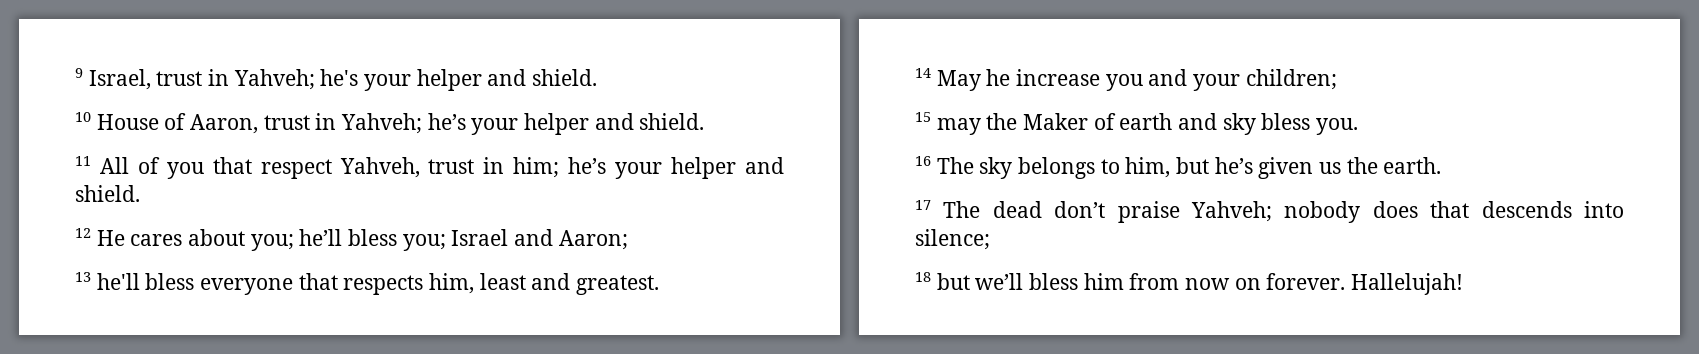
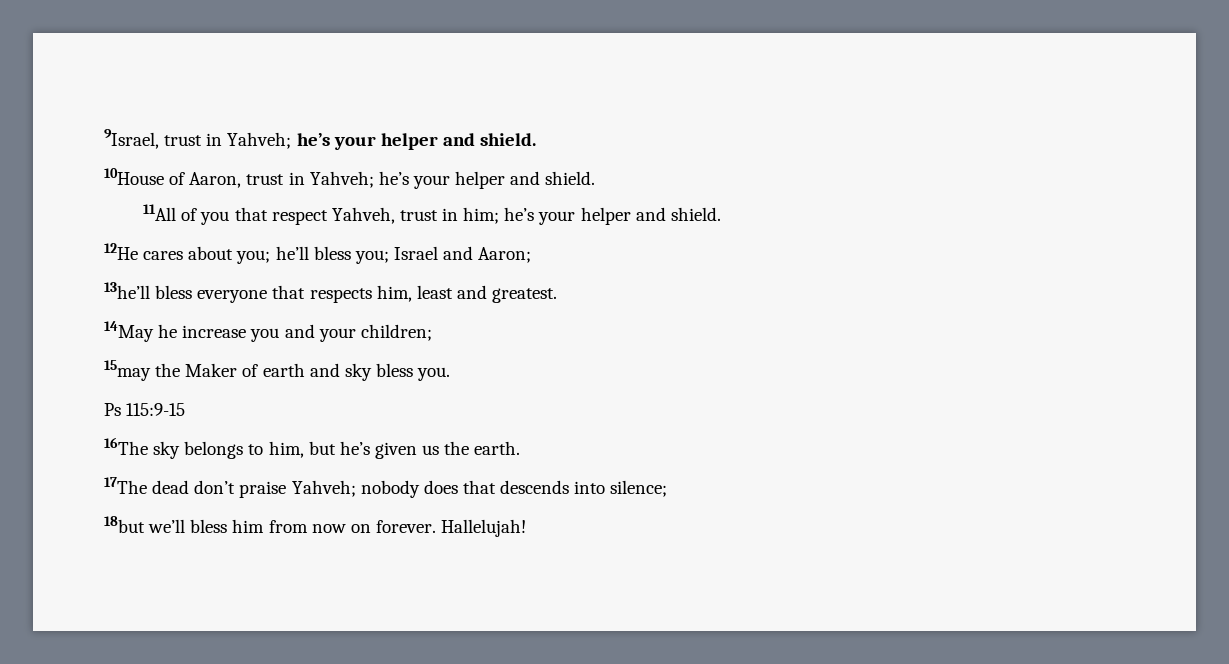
- 9 Israel, trust in Yahveh; he's your helper and shield.
- 10 House of Aaron, trust in Yahveh; he’s your helper and shield.
+ 9Israel, trust in Yahveh; he’s your helper and shield.
+ 10House of Aaron, trust in Yahveh; he’s your helper and shield.
- 11 All of you that respect Yahveh, trust in him; he’s your helper and shield.
+ 11All of you that respect Yahveh, trust in him; he’s your helper and shield.
- 12 He cares about you; he’ll bless you; Israel and Aaron;
+ 12He cares about you; he’ll bless you; Israel and Aaron;
- 13 he'll bless everyone that respects him, least and greatest.
+ 13he’ll bless everyone that respects him, least and greatest.
- 14 May he increase you and your children;
+ 14May he increase you and your children;
- 15 may the Maker of earth and sky bless you.
+ 15may the Maker of earth and sky bless you.
- 16 The sky belongs to him, but he’s given us the earth.
+ Ps 115:9-15
+ 16The sky belongs to him, but he’s given us the earth.
- 17 The dead don’t praise Yahveh; nobody does that descends into silence;
+ 17The dead don’t praise Yahveh; nobody does that descends into silence;
- 18 but we’ll bless him from now on forever.
+ 18but we’ll bless him from now on forever.

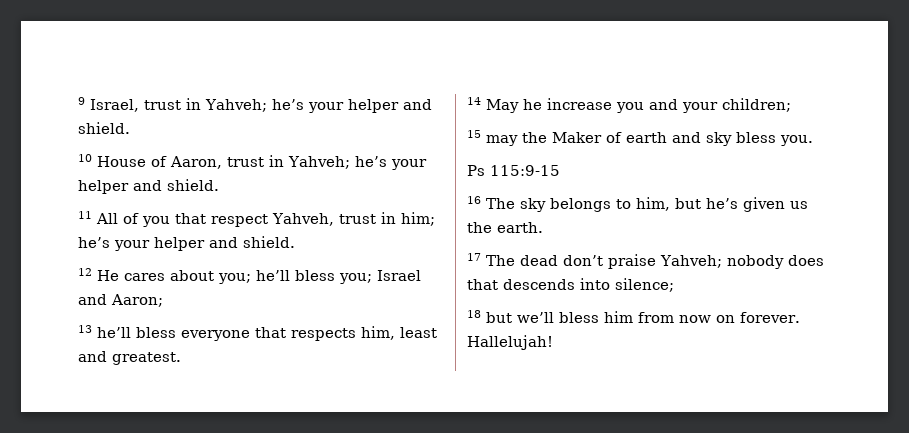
- 9Israel, trust in Yahveh; he’s your helper and shield.
- 10House of Aaron, trust in Yahveh; he’s your helper and shield.
+ 9 Israel, trust in Yahveh; he’s your helper and shield.
+ 10 House of Aaron, trust in Yahveh; he’s your helper and shield.
- 11All of you that respect Yahveh, trust in him; he’s your helper and shield.
+ 11 All of you that respect Yahveh, trust in him; he’s your helper and shield.
- 12He cares about you; he’ll bless you; Israel and Aaron;
+ 12 He cares about you; he’ll bless you; Israel and Aaron;
- 13he’ll bless everyone that respects him, least and greatest.
+ 13 he’ll bless everyone that respects him, least and greatest.
- 14May he increase you and your children;
+ 14 May he increase you and your children;
- 15may the Maker of earth and sky bless you.
+ 15 may the Maker of earth and sky bless you.
- 16The sky belongs to him, but he’s given us the earth.
+ 16 The sky belongs to him, but he’s given us the earth.
- 17The dead don’t praise Yahveh; nobody does that descends into silence;
+ 17 The dead don’t praise Yahveh; nobody does that descends into silence;
- 18but we’ll bless him from now on forever.
+ 18 but we’ll bless him from now on forever.

